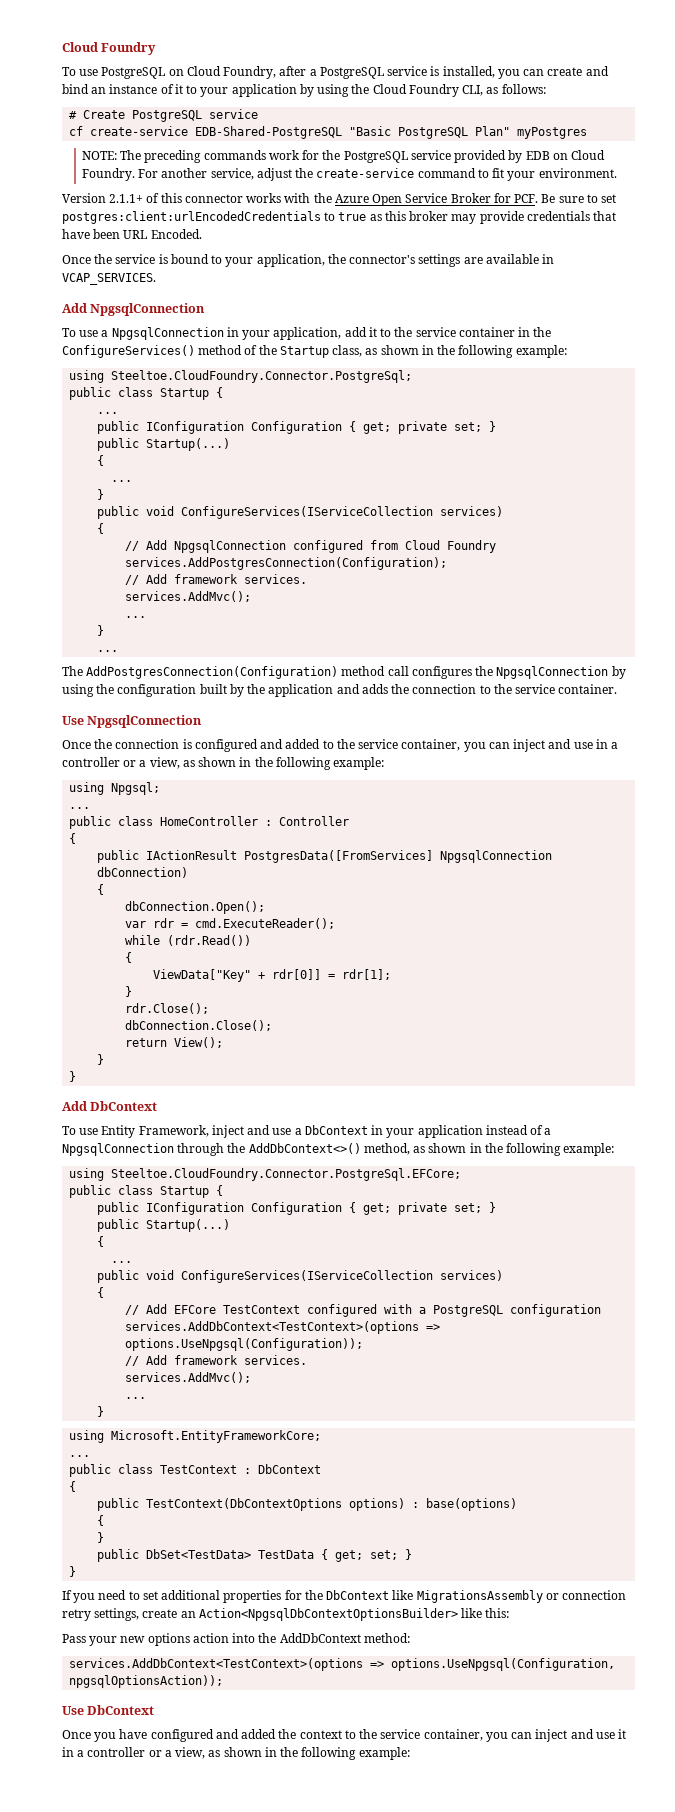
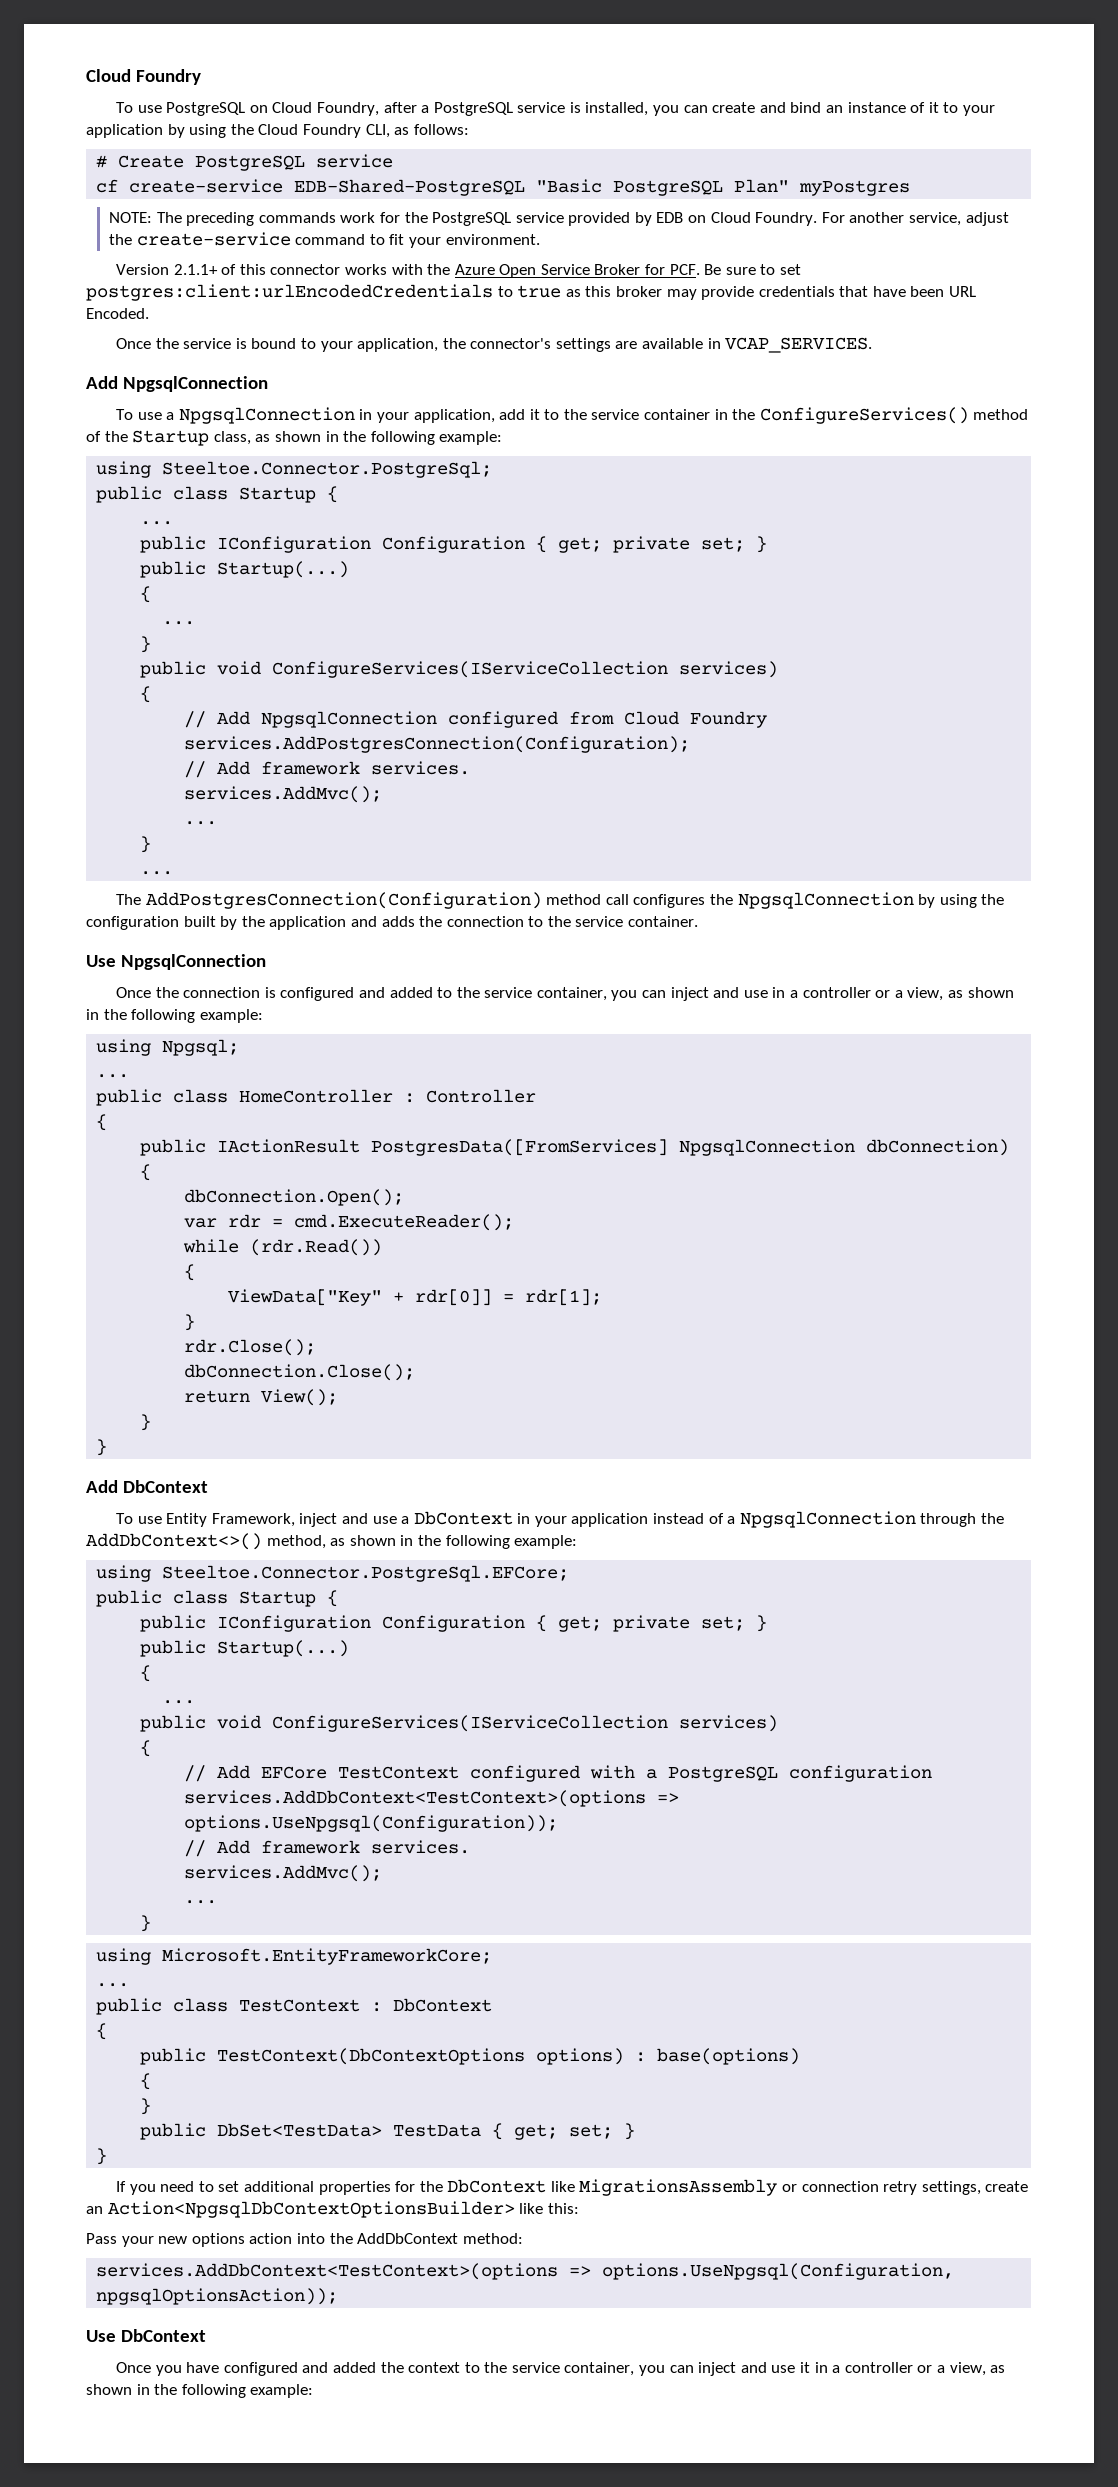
- using Steeltoe.CloudFoundry.Connector.PostgreSql;
+ using Steeltoe.Connector.PostgreSql;
- using Steeltoe.CloudFoundry.Connector.PostgreSql.EFCore;
+ using Steeltoe.Connector.PostgreSql.EFCore;

